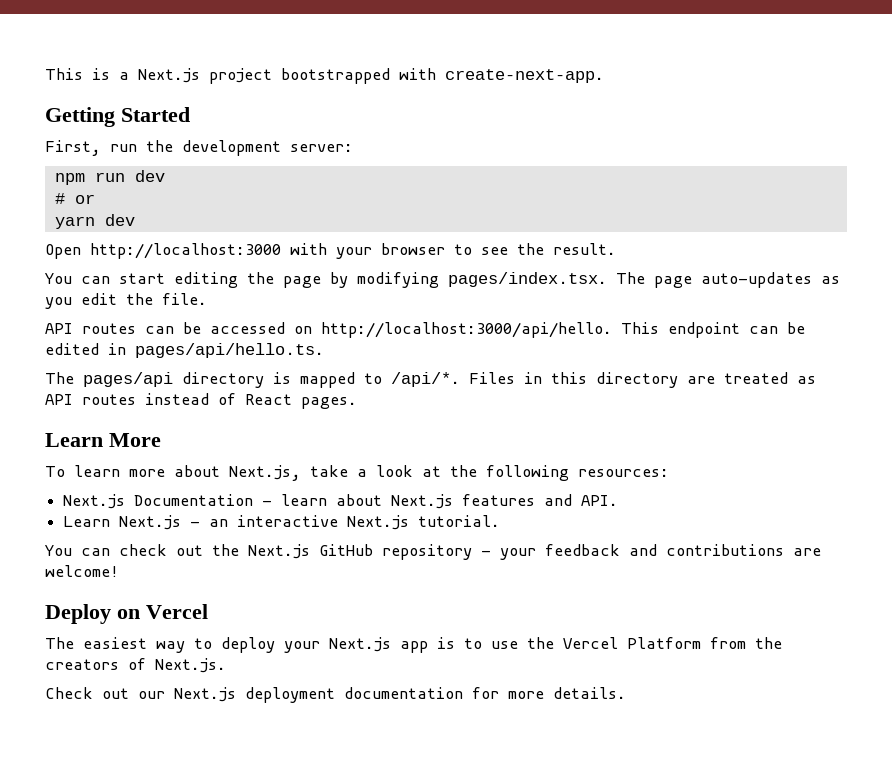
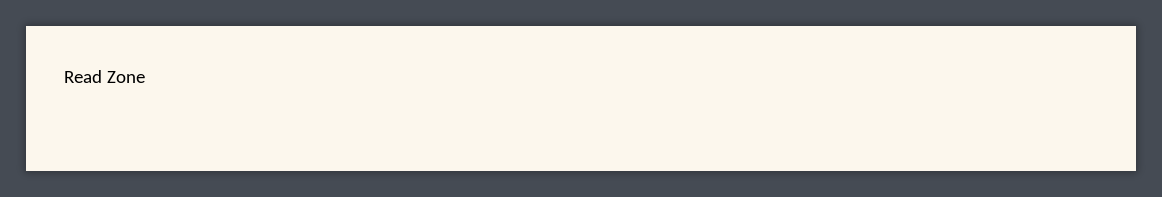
- This is a Next.js project bootstrapped with create-next-app.
- Getting Started
- First, run the development server:
- npm run dev
- # or
- yarn dev
- Open http://localhost:3000 with your browser to see the result.
- You can start editing the page by modifying pages/index.tsx. The page auto-updates as you edit the file.
- API routes can be accessed on http://localhost:3000/api/hello. This endpoint can be edited in pages/api/hello.ts.
- The pages/api directory is mapped to /api/*. Files in this directory are treated as API routes instead of React pages.
- Learn More
- To learn more about Next.js, take a look at the following resources:
- Next.js Documentation - learn about Next.js features and API.
- Learn Next.js - an interactive Next.js tutorial.
- You can check out the Next.js GitHub repository - your feedback and contributions are welcome!
- Deploy on Vercel
- The easiest way to deploy your Next.js app is to use the Vercel Platform from the creators of Next.js.
- Check out our Next.js deployment documentation for more details.
+ Read Zone

